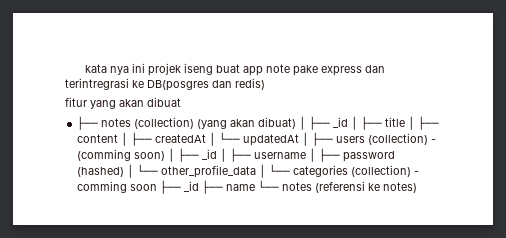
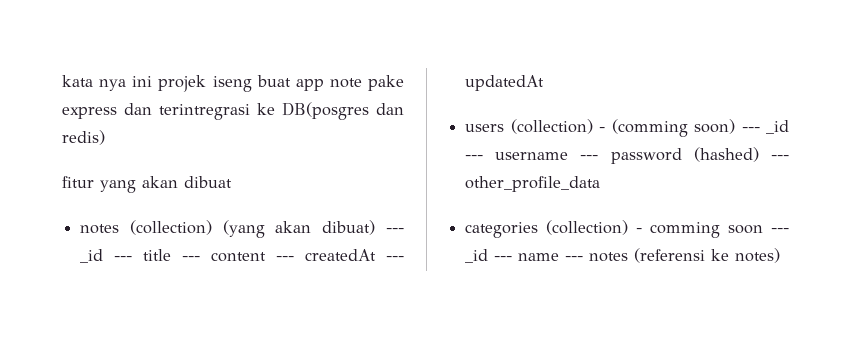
- ├── notes (collection) (yang akan dibuat) │ ├── _id │ ├── title │ ├── content │ ├── createdAt │ └── updatedAt │ ├── users (collection) - (comming soon) │ ├── _id │ ├── username │ ├── password (hashed) │ └── other_profile_data │ └── categories (collection) - comming soon ├── _id ├── name └── notes (referensi ke notes)
+ notes (collection) (yang akan dibuat) --- _id --- title --- content --- createdAt --- updatedAt
+ users (collection) - (comming soon) --- _id --- username --- password (hashed) --- other_profile_data
+ categories (collection) - comming soon --- _id --- name --- notes (referensi ke notes)

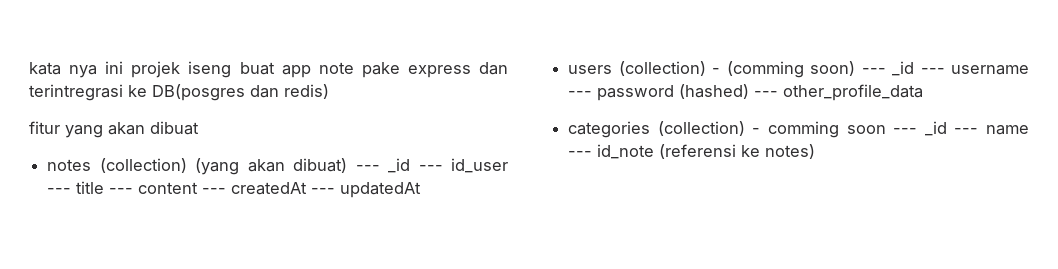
- notes (collection) (yang akan dibuat) --- _id --- title --- content --- createdAt --- updatedAt
+ notes (collection) (yang akan dibuat) --- _id --- id_user --- title --- content --- createdAt --- updatedAt
- categories (collection) - comming soon --- _id --- name --- notes (referensi ke notes)
+ categories (collection) - comming soon --- _id --- name --- id_note (referensi ke notes)

